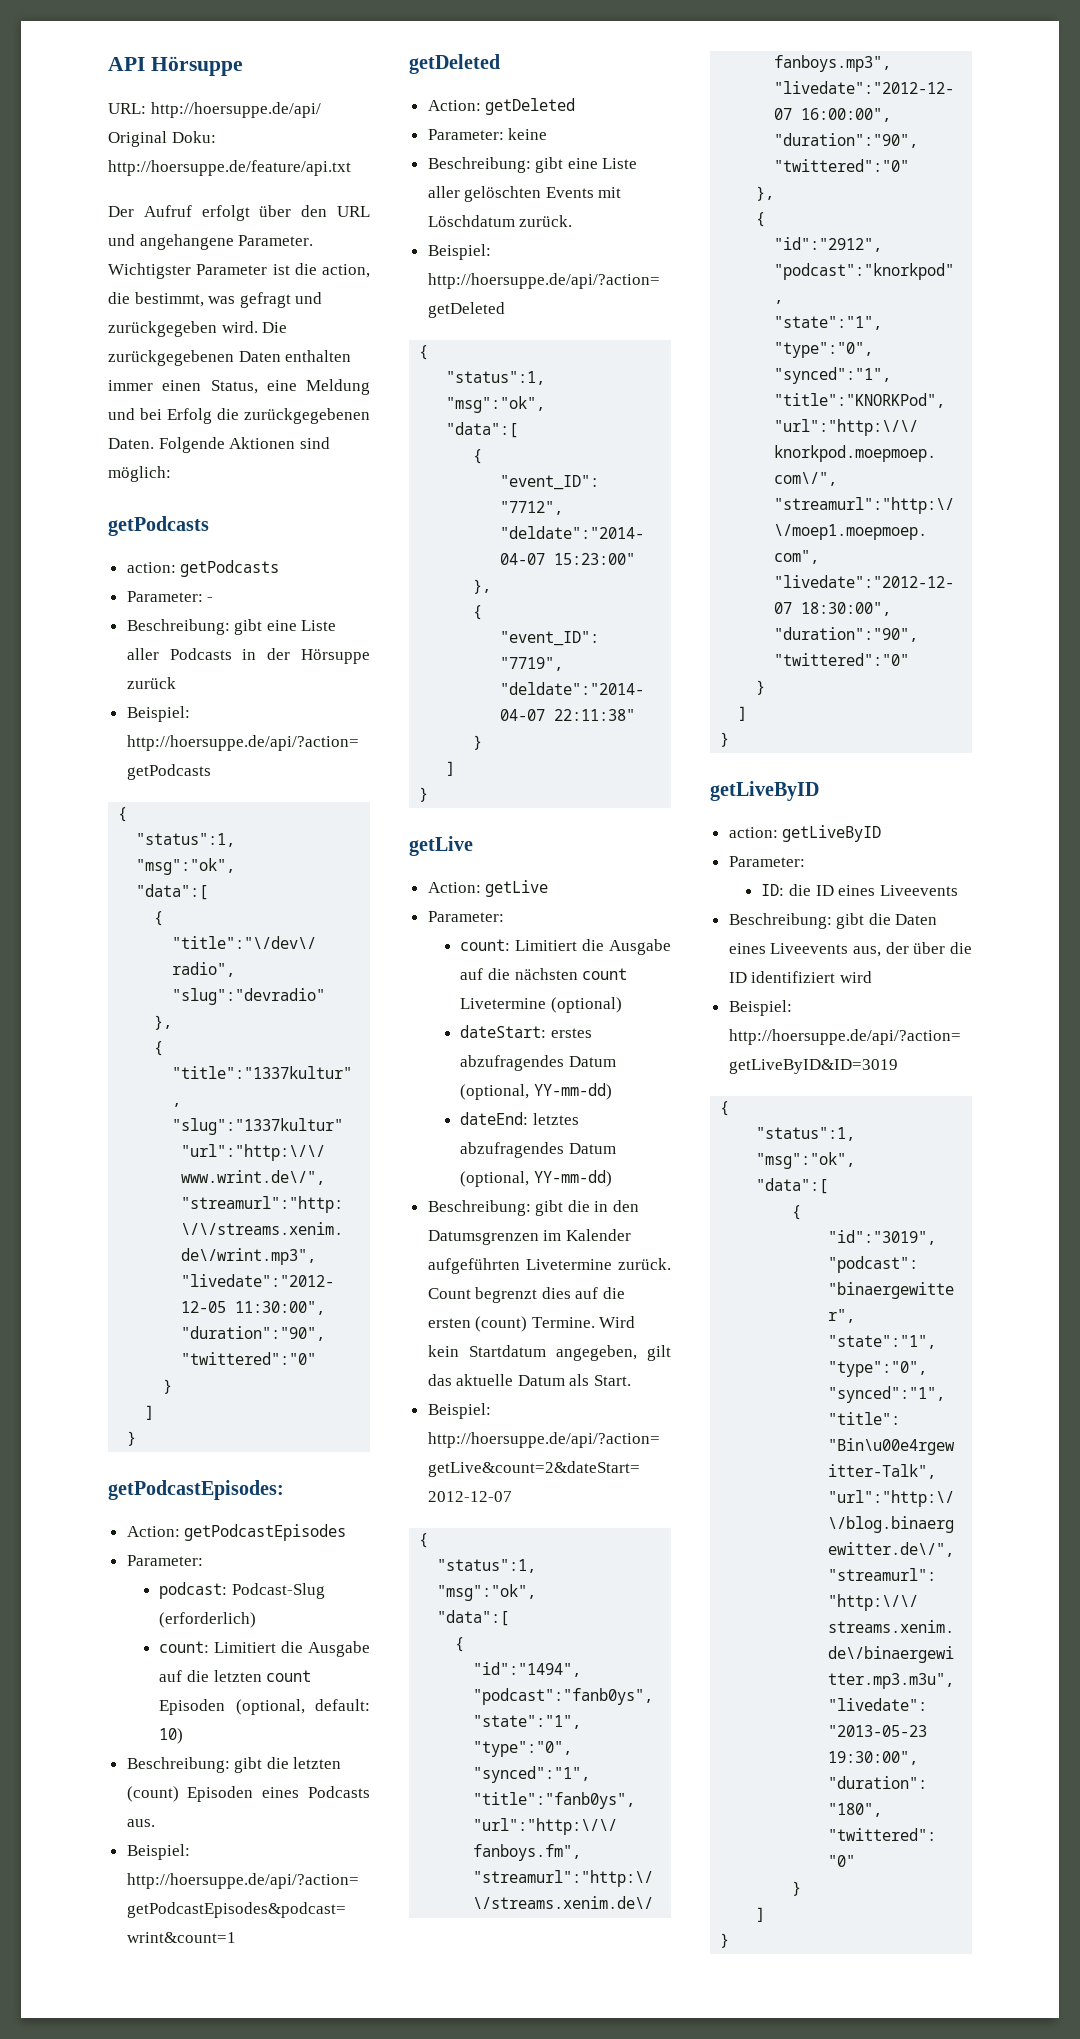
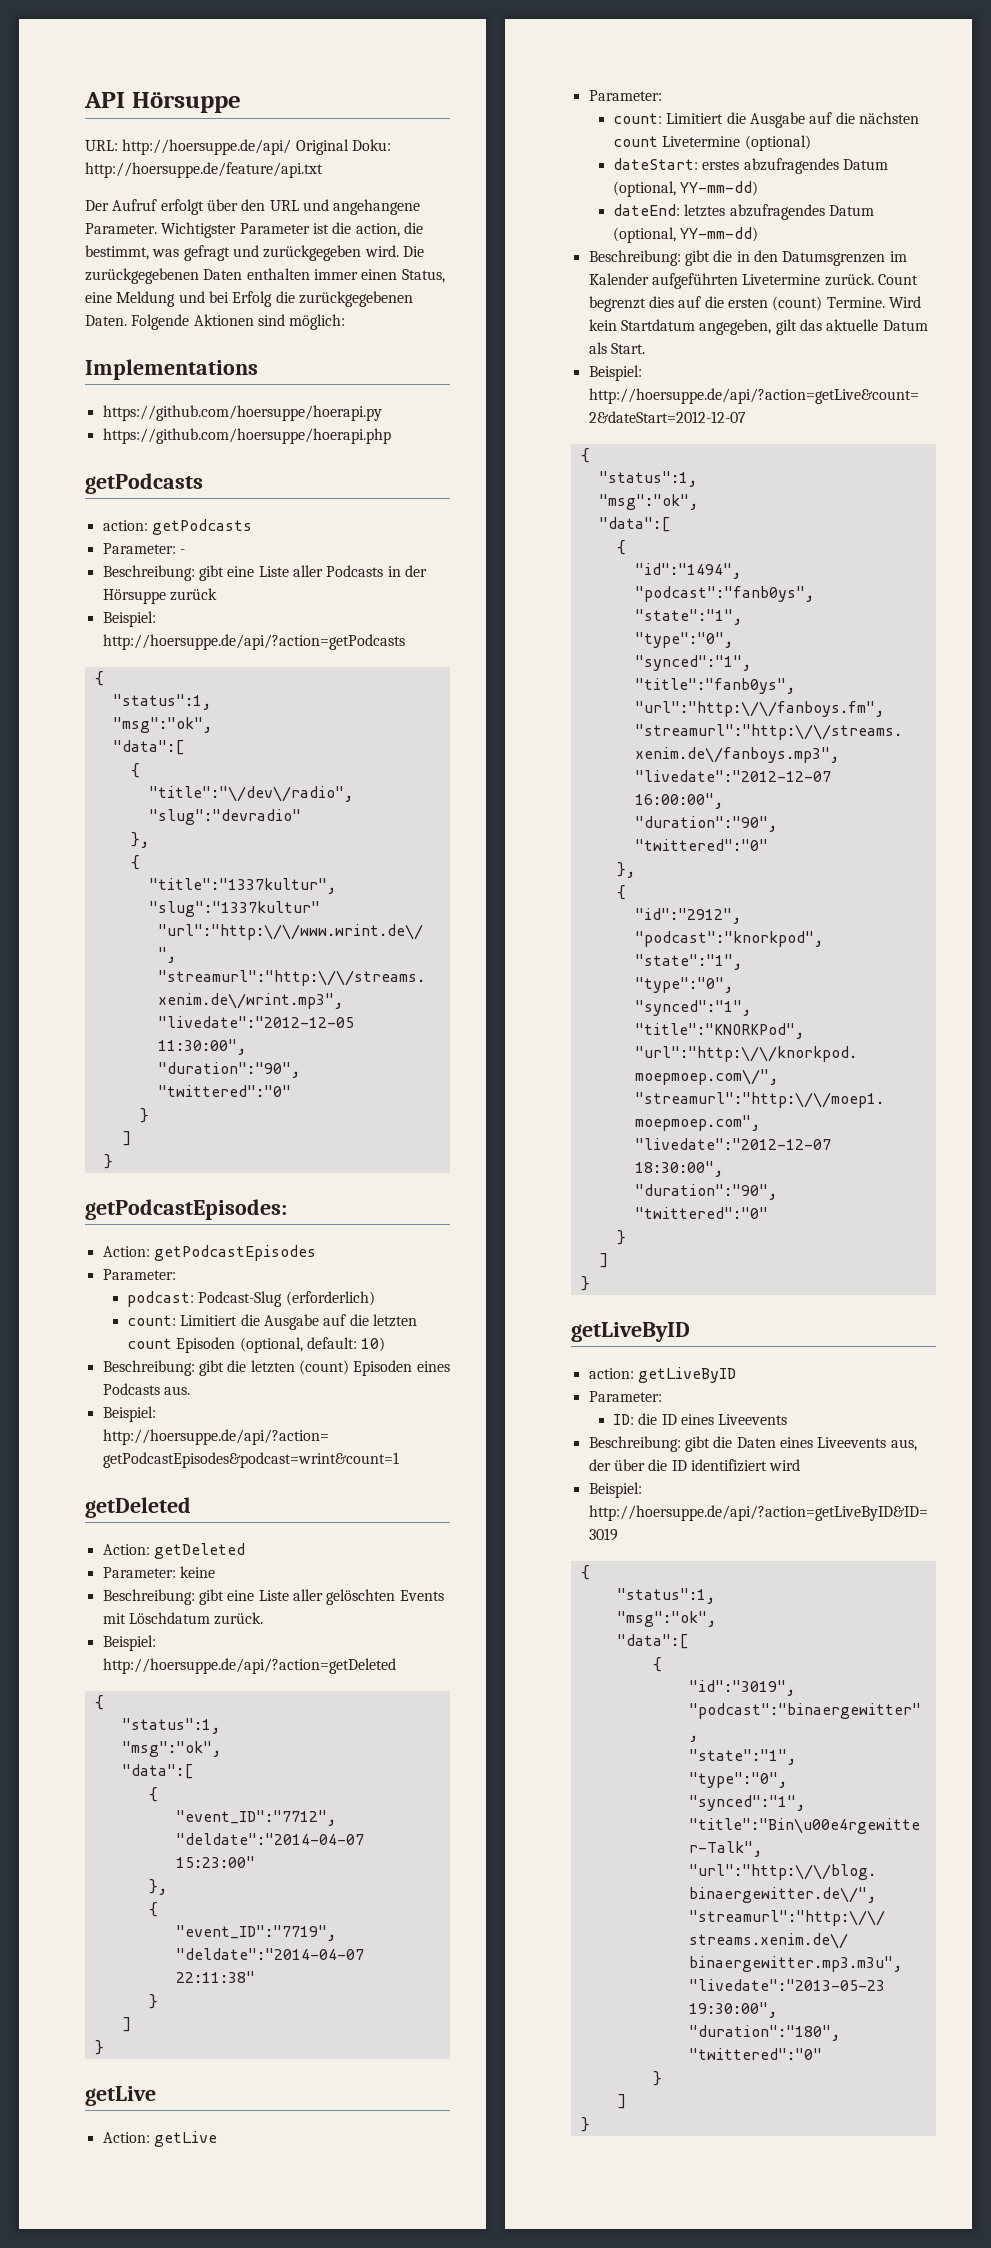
+ Implementations
+ https://github.com/hoersuppe/hoerapi.py
+ https://github.com/hoersuppe/hoerapi.php

